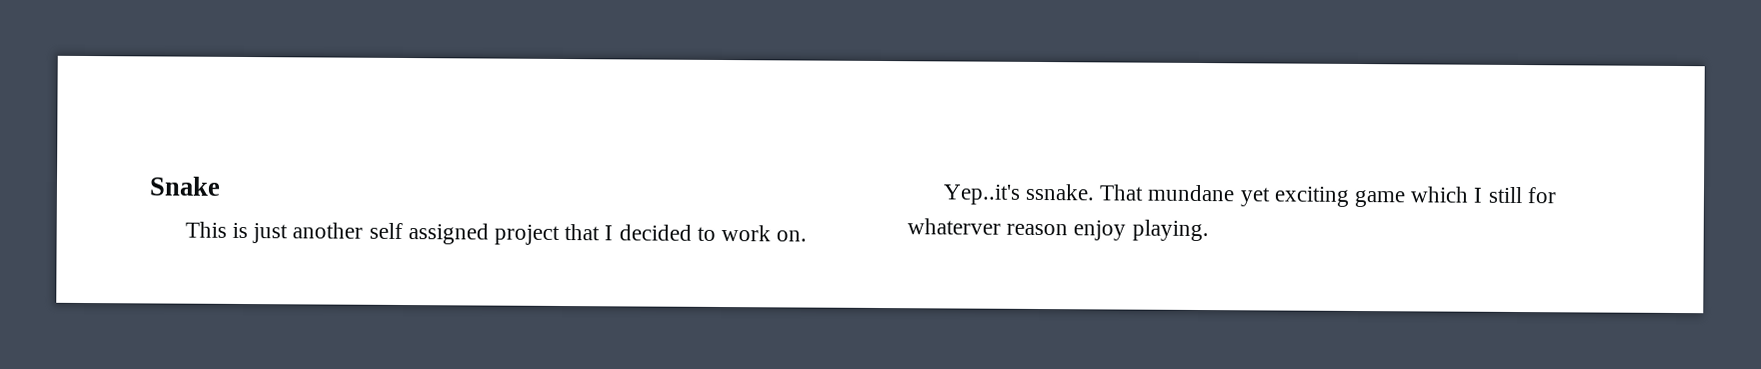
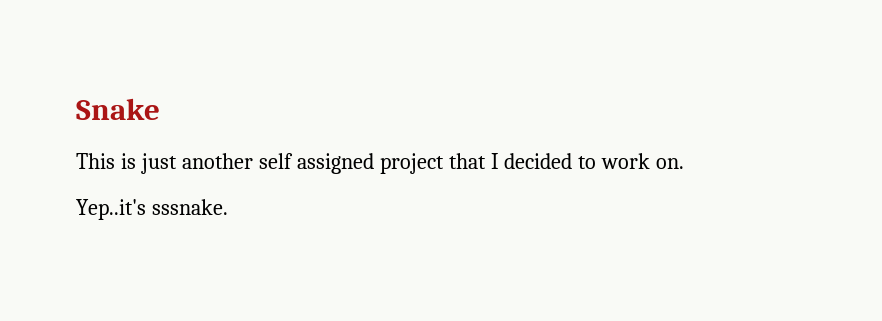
- Yep..it's ssnake. That mundane yet exciting game which I still for whaterver reason enjoy playing.
+ Yep..it's sssnake.

